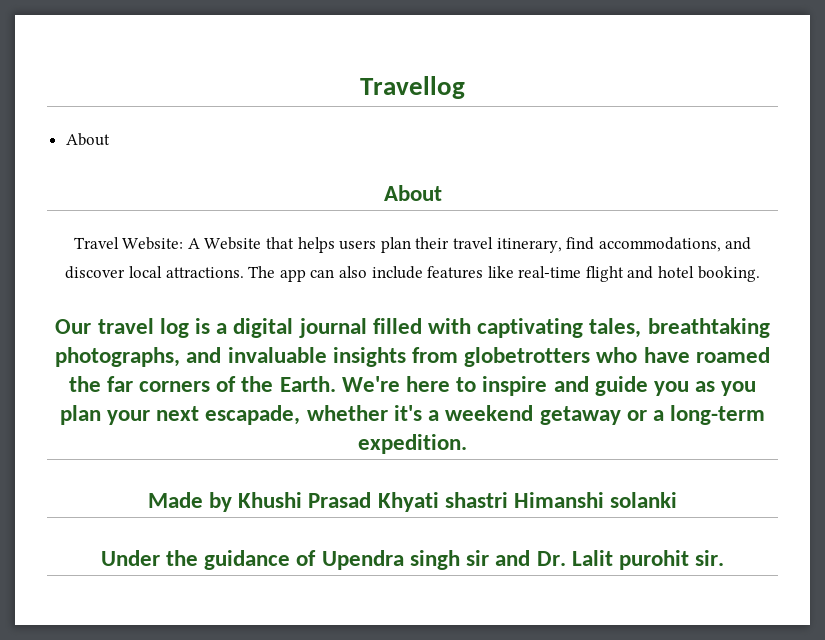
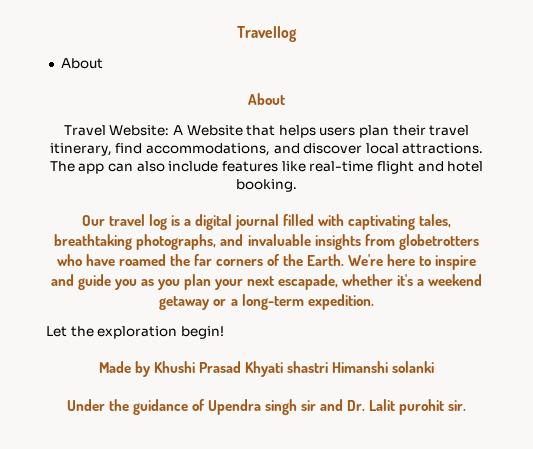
+ Let the exploration begin!

